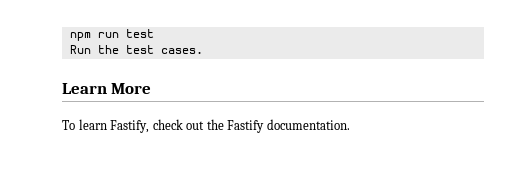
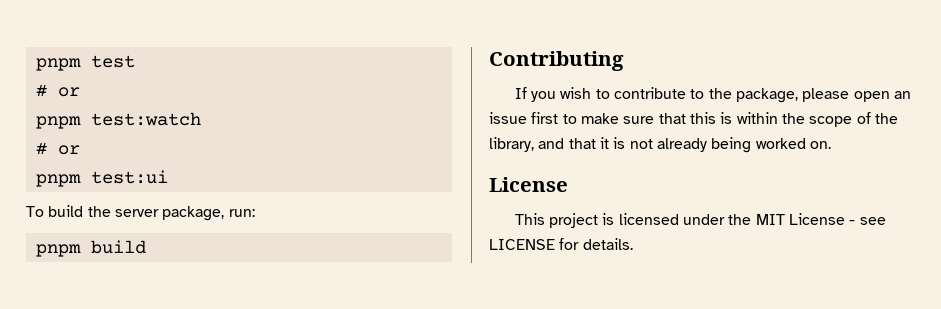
- npm run test
- Run the test cases.
- Learn More
- To learn Fastify, check out the Fastify documentation.
+ pnpm test
+ # or
+ pnpm test:watch
+ # or
+ pnpm test:ui
+ To build the server package, run:
+ pnpm build
+ Contributing
+ If you wish to contribute to the package, please open an issue first to make sure that this is within the scope of the library, and that it is not already being worked on.
+ License
+ This project is licensed under the MIT License - see LICENSE for details.

